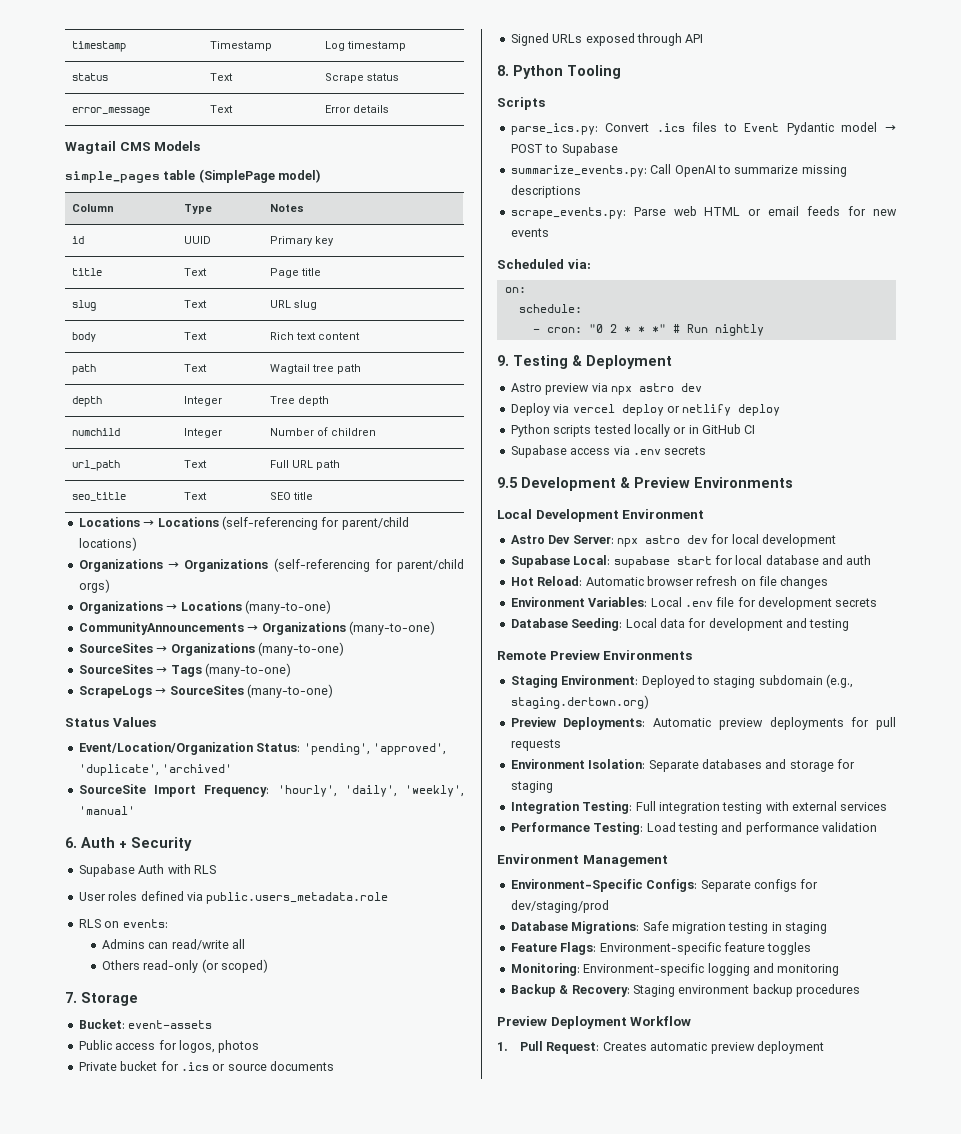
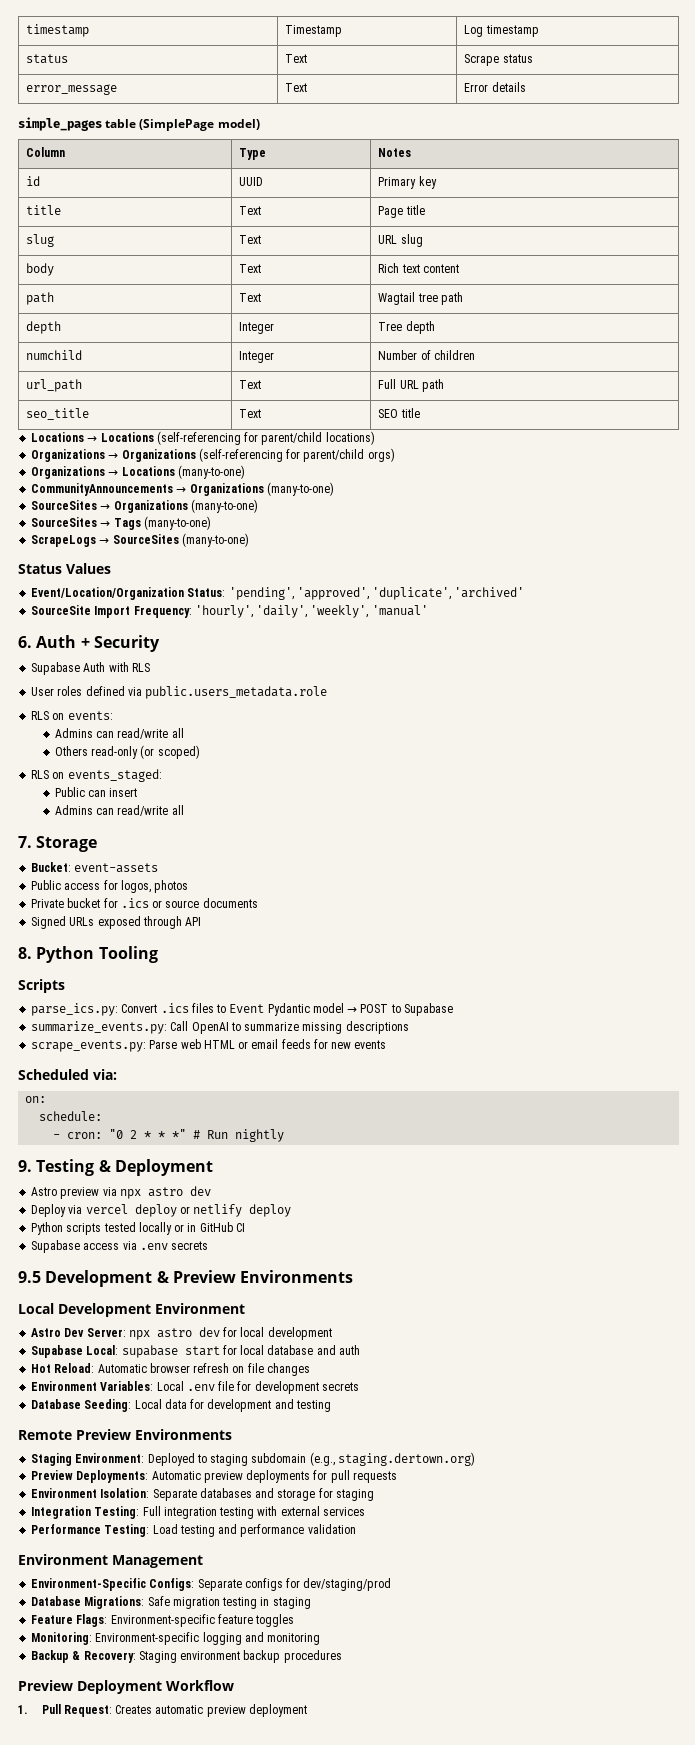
- Wagtail CMS Models
+ RLS on events_staged:
+ Public can insert
+ Admins can read/write all

